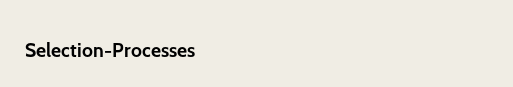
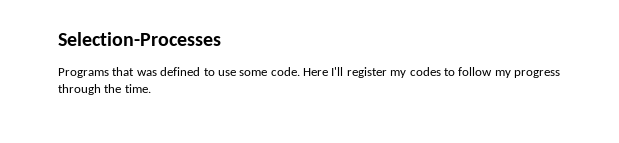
+ Programs that was defined to use some code. Here I'll register my codes to follow my progress through the time.

